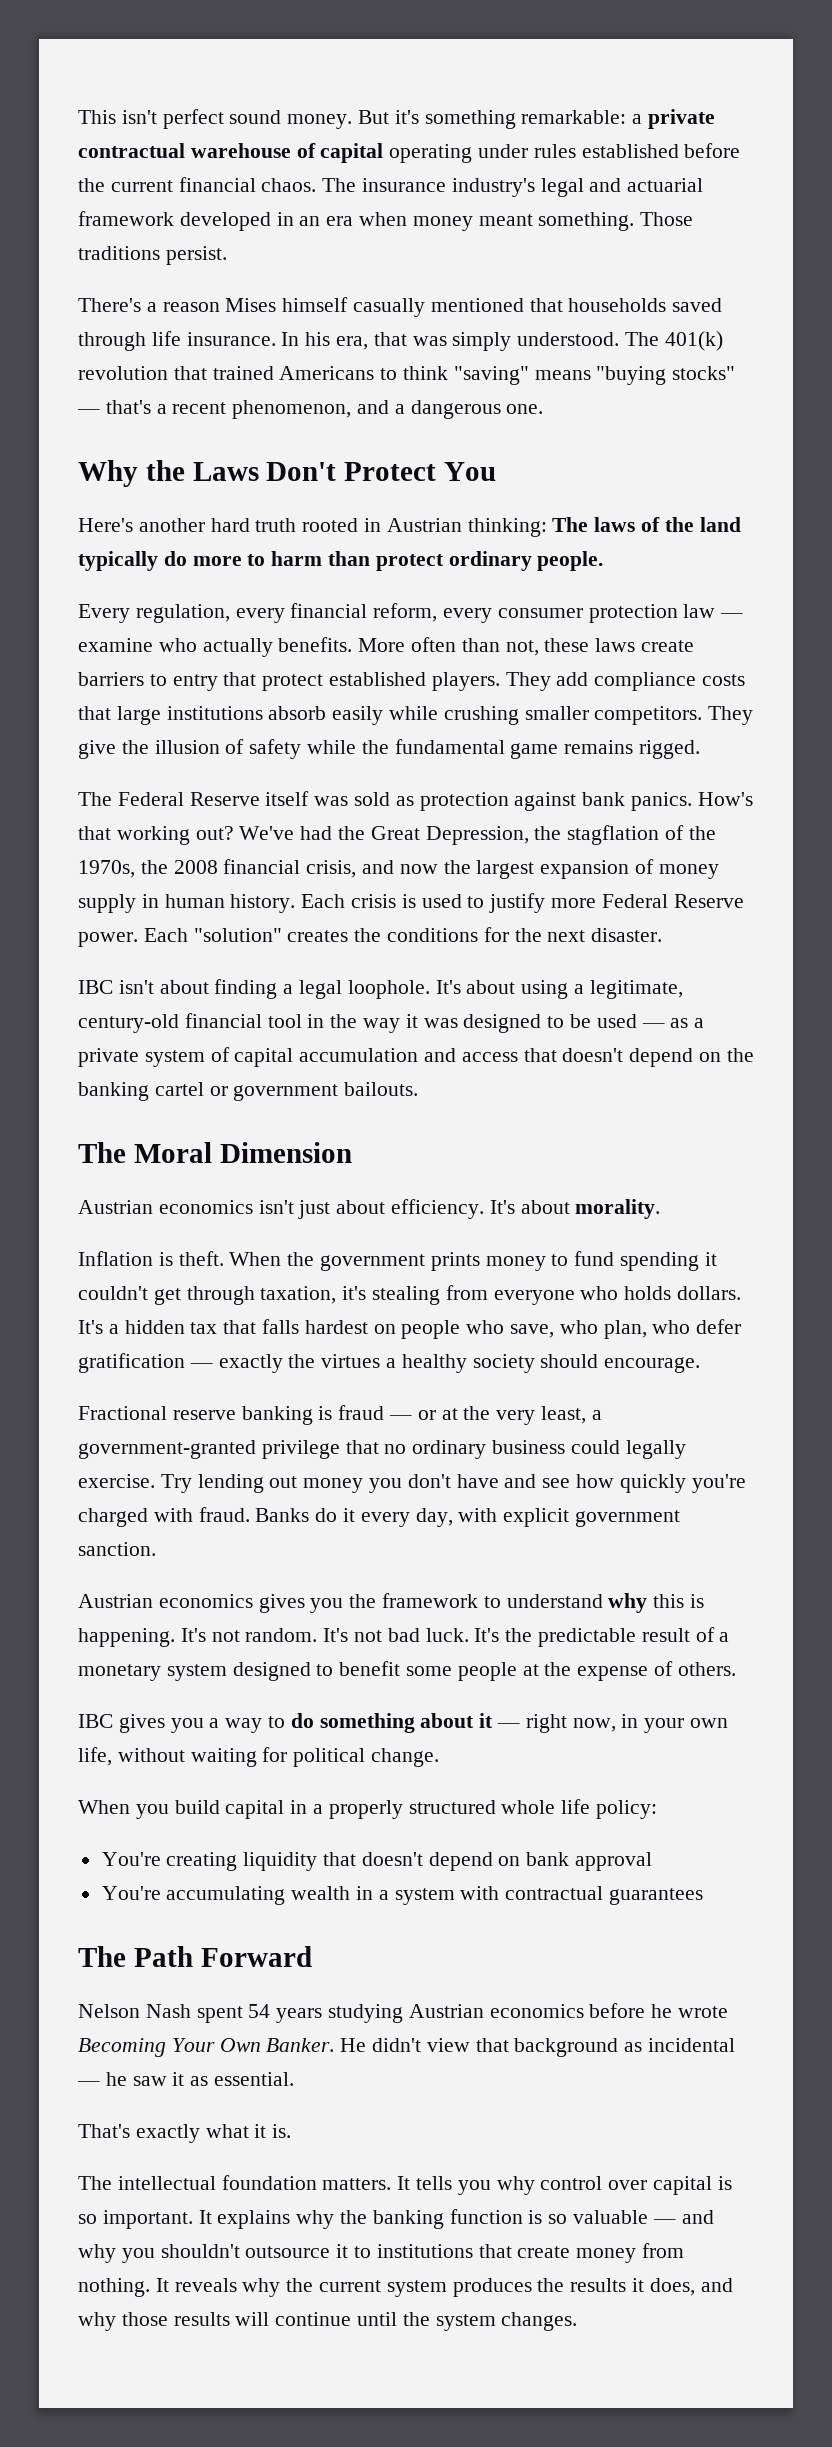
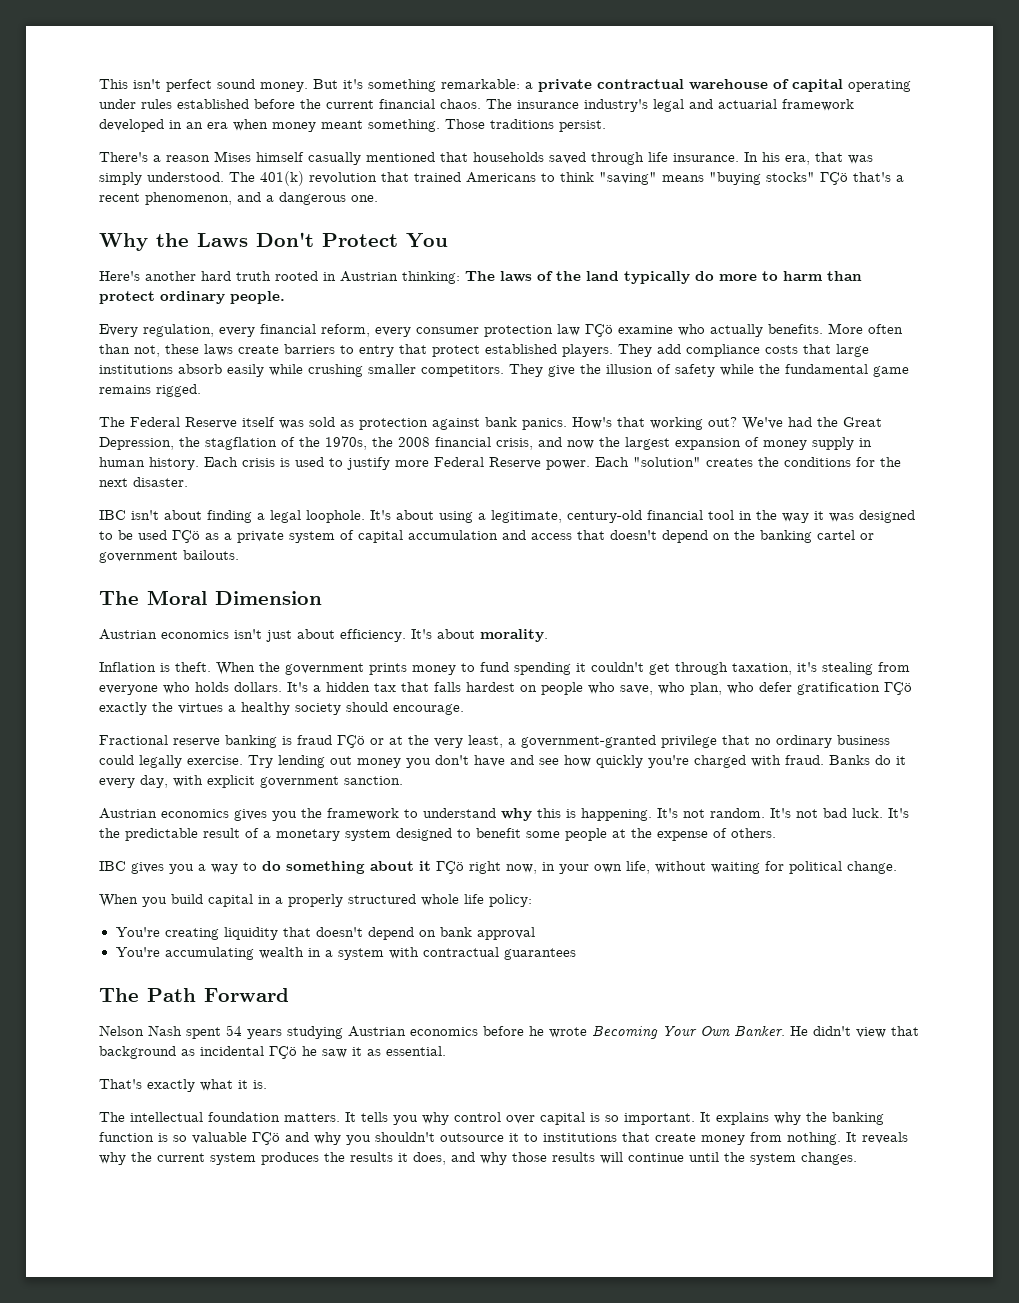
- The 401(k) revolution that trained Americans to think "saving" means "buying stocks" — that's a recent phenomenon, and a dangerous one.
+ The 401(k) revolution that trained Americans to think "saving" means "buying stocks" ΓÇö that's a recent phenomenon, and a dangerous one.
- Every regulation, every financial reform, every consumer protection law — examine who actually benefits.
+ Every regulation, every financial reform, every consumer protection law ΓÇö examine who actually benefits.
- It's about using a legitimate, century-old financial tool in the way it was designed to be used — as a private system of capital accumulation and access that doesn't depend on the banking cartel or government bailouts.
+ It's about using a legitimate, century-old financial tool in the way it was designed to be used ΓÇö as a private system of capital accumulation and access that doesn't depend on the banking cartel or government bailouts.
- It's a hidden tax that falls hardest on people who save, who plan, who defer gratification — exactly the virtues a healthy society should encourage.
+ It's a hidden tax that falls hardest on people who save, who plan, who defer gratification ΓÇö exactly the virtues a healthy society should encourage.
- Fractional reserve banking is fraud — or at the very least, a government-granted privilege that no ordinary business could legally exercise.
+ Fractional reserve banking is fraud ΓÇö or at the very least, a government-granted privilege that no ordinary business could legally exercise.
- IBC gives you a way to do something about it — right now, in your own life, without waiting for political change.
+ IBC gives you a way to do something about it ΓÇö right now, in your own life, without waiting for political change.
- He didn't view that background as incidental — he saw it as essential.
+ He didn't view that background as incidental ΓÇö he saw it as essential.
- It explains why the banking function is so valuable — and why you shouldn't outsource it to institutions that create money from nothing.
+ It explains why the banking function is so valuable ΓÇö and why you shouldn't outsource it to institutions that create money from nothing.

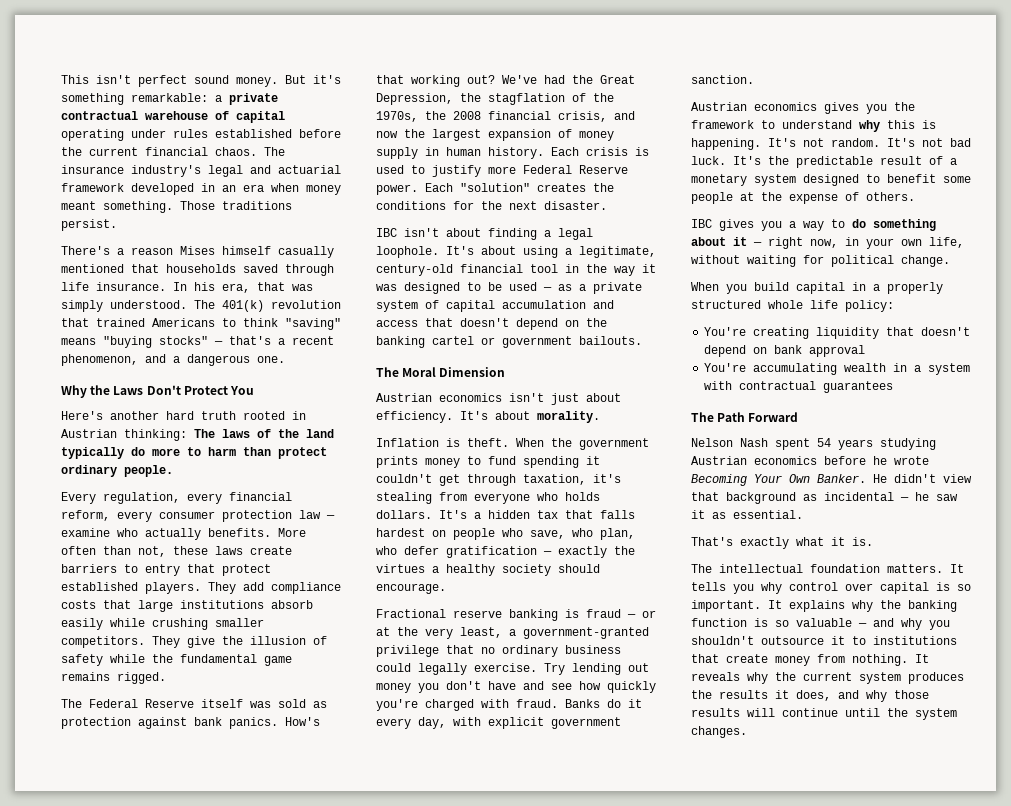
- The 401(k) revolution that trained Americans to think "saving" means "buying stocks" ΓÇö that's a recent phenomenon, and a dangerous one.
+ The 401(k) revolution that trained Americans to think "saving" means "buying stocks" — that's a recent phenomenon, and a dangerous one.
- Every regulation, every financial reform, every consumer protection law ΓÇö examine who actually benefits.
+ Every regulation, every financial reform, every consumer protection law — examine who actually benefits.
- It's about using a legitimate, century-old financial tool in the way it was designed to be used ΓÇö as a private system of capital accumulation and access that doesn't depend on the banking cartel or government bailouts.
+ It's about using a legitimate, century-old financial tool in the way it was designed to be used — as a private system of capital accumulation and access that doesn't depend on the banking cartel or government bailouts.
- It's a hidden tax that falls hardest on people who save, who plan, who defer gratification ΓÇö exactly the virtues a healthy society should encourage.
+ It's a hidden tax that falls hardest on people who save, who plan, who defer gratification — exactly the virtues a healthy society should encourage.
- Fractional reserve banking is fraud ΓÇö or at the very least, a government-granted privilege that no ordinary business could legally exercise.
+ Fractional reserve banking is fraud — or at the very least, a government-granted privilege that no ordinary business could legally exercise.
- IBC gives you a way to do something about it ΓÇö right now, in your own life, without waiting for political change.
+ IBC gives you a way to do something about it — right now, in your own life, without waiting for political change.
- He didn't view that background as incidental ΓÇö he saw it as essential.
+ He didn't view that background as incidental — he saw it as essential.
- It explains why the banking function is so valuable ΓÇö and why you shouldn't outsource it to institutions that create money from nothing.
+ It explains why the banking function is so valuable — and why you shouldn't outsource it to institutions that create money from nothing.

